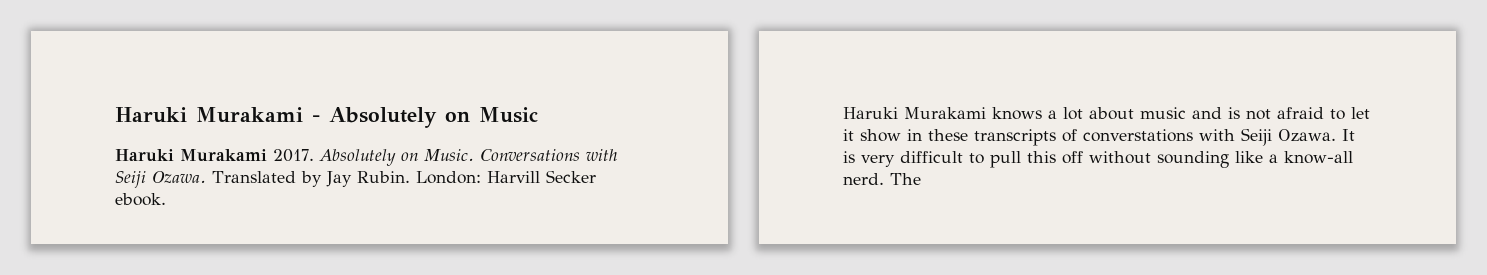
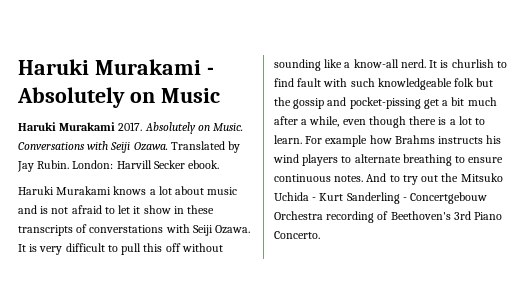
- The
+ It is churlish to find fault with such knowledgeable folk but the gossip and pocket-pissing get a bit much after a while, even though there is a lot to learn. For example how Brahms instructs his wind players to alternate breathing to ensure continuous notes. And to try out the Mitsuko Uchida - Kurt Sanderling - Concertgebouw Orchestra recording of Beethoven's 3rd Piano Concerto.

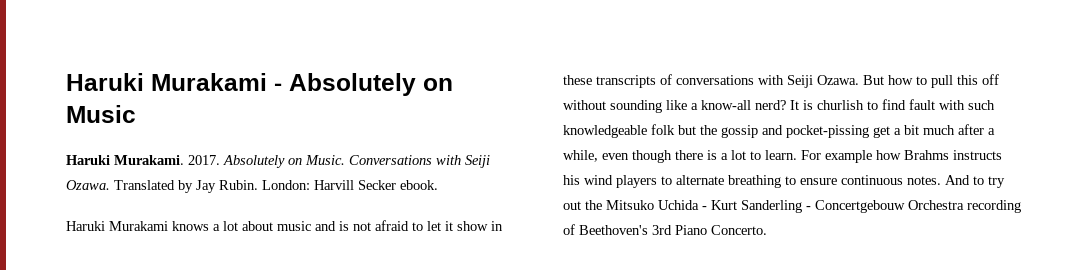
- Haruki Murakami 2017.
+ Haruki Murakami. 2017.
- Haruki Murakami knows a lot about music and is not afraid to let it show in these transcripts of converstations with Seiji Ozawa. It is very difficult to pull this off without sounding like a know-all nerd.
+ Haruki Murakami knows a lot about music and is not afraid to let it show in these transcripts of conversations with Seiji Ozawa. But how to pull this off without sounding like a know-all nerd?

